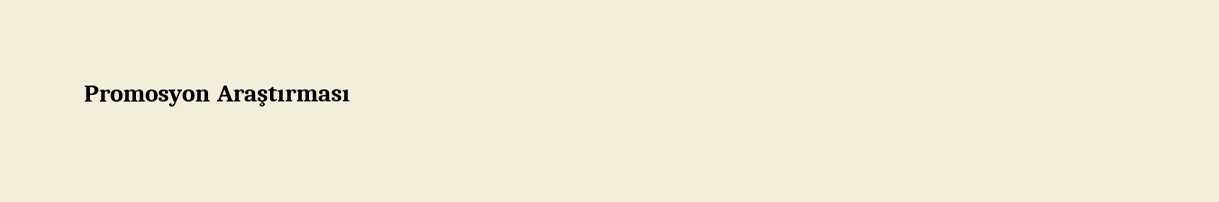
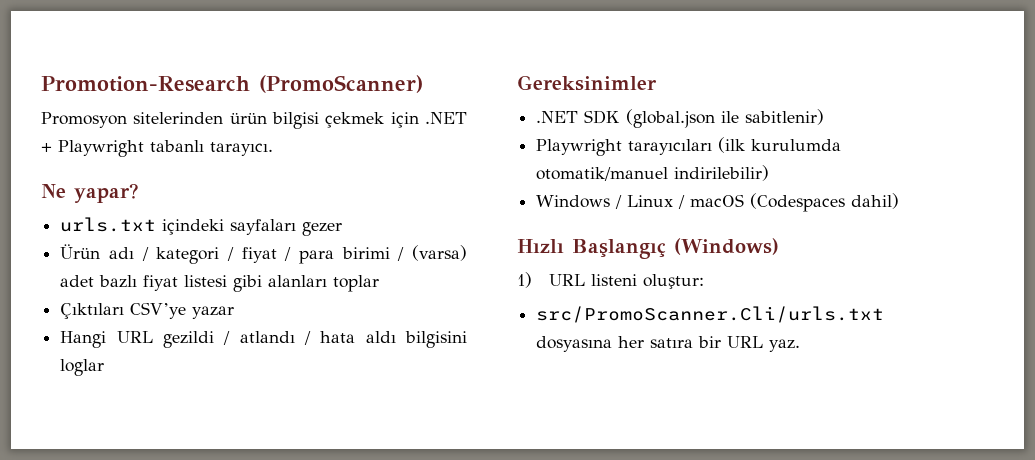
- Promosyon Araştırması
+ Promotion-Research (PromoScanner)
+ Promosyon sitelerinden ürün bilgisi çekmek için .NET + Playwright tabanlı tarayıcı.
+ Ne yapar?
+ urls.txt içindeki sayfaları gezer
+ Ürün adı / kategori / fiyat / para birimi / (varsa) adet bazlı fiyat listesi gibi alanları toplar
+ Çıktıları CSV’ye yazar
+ Hangi URL gezildi / atlandı / hata aldı bilgisini loglar
+ Gereksinimler
+ .NET SDK (global.json ile sabitlenir)
+ Playwright tarayıcıları (ilk kurulumda otomatik/manuel indirilebilir)
+ Windows / Linux / macOS (Codespaces dahil)
+ Hızlı Başlangıç (Windows)
+ 1) URL listeni oluştur:
+ src/PromoScanner.Cli/urls.txt dosyasına her satıra bir URL yaz.

